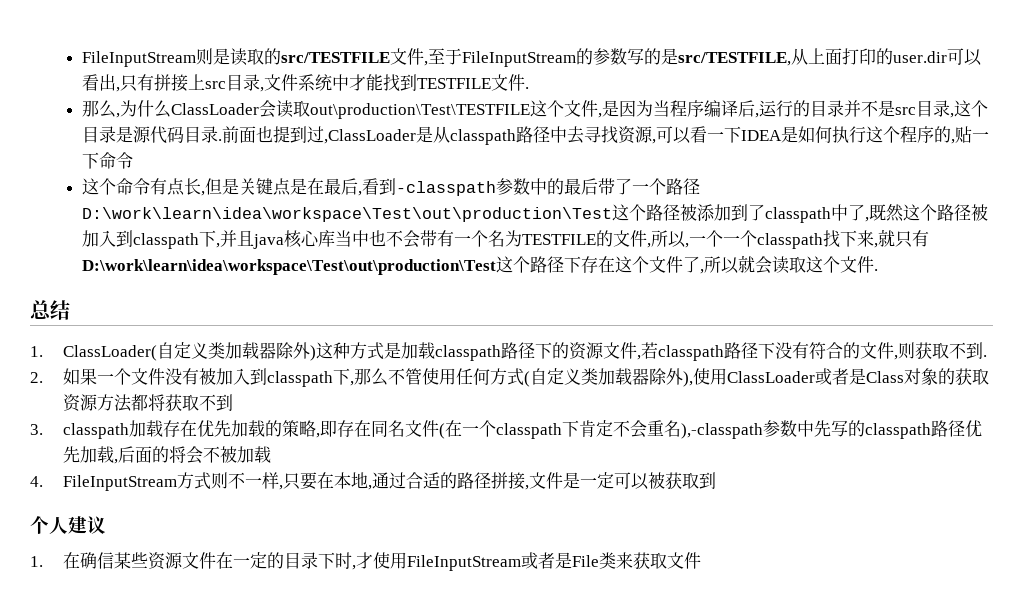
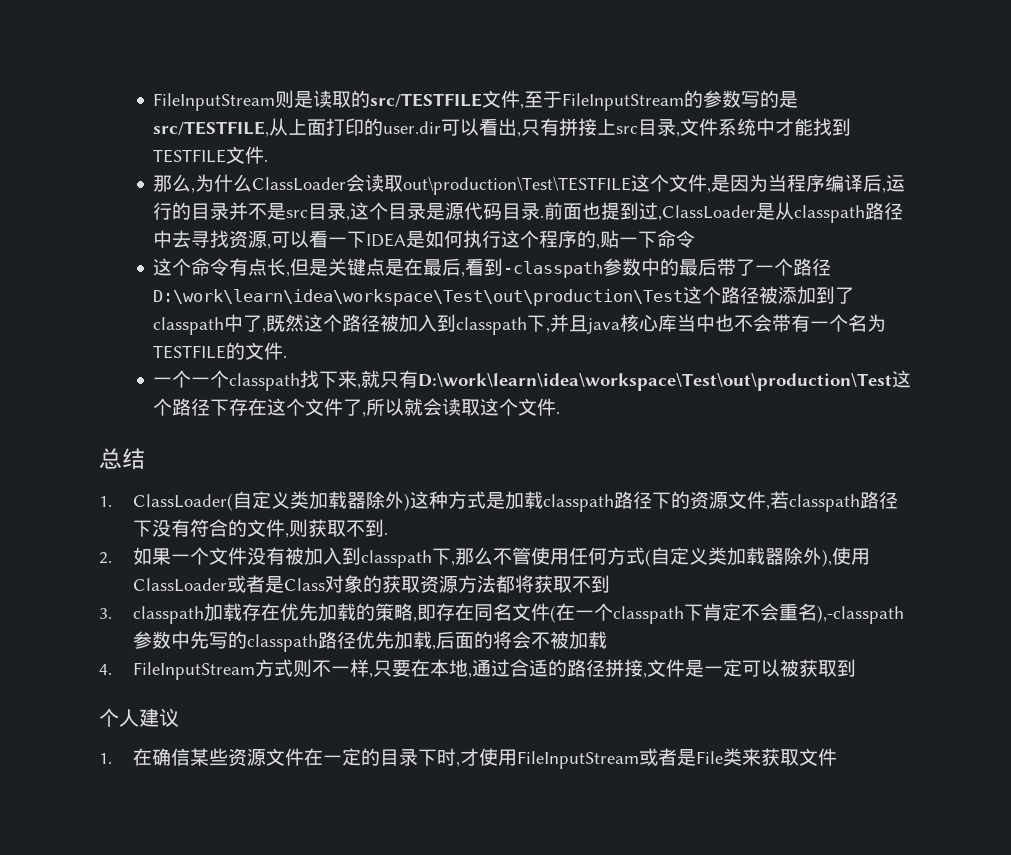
- 这个命令有点长,但是关键点是在最后,看到-classpath参数中的最后带了一个路径D:\work\learn\idea\workspace\Test\out\production\Test这个路径被添加到了classpath中了,既然这个路径被加入到classpath下,并且java核心库当中也不会带有一个名为TESTFILE的文件,所以,一个一个classpath找下来,就只有D:\work\learn\idea\workspace\Test\out\production\Test这个路径下存在这个文件了,所以就会读取这个文件.
+ 这个命令有点长,但是关键点是在最后,看到-classpath参数中的最后带了一个路径D:\work\learn\idea\workspace\Test\out\production\Test这个路径被添加到了classpath中了,既然这个路径被加入到classpath下,并且java核心库当中也不会带有一个名为TESTFILE的文件.
+ 一个一个classpath找下来,就只有D:\work\learn\idea\workspace\Test\out\production\Test这个路径下存在这个文件了,所以就会读取这个文件.

